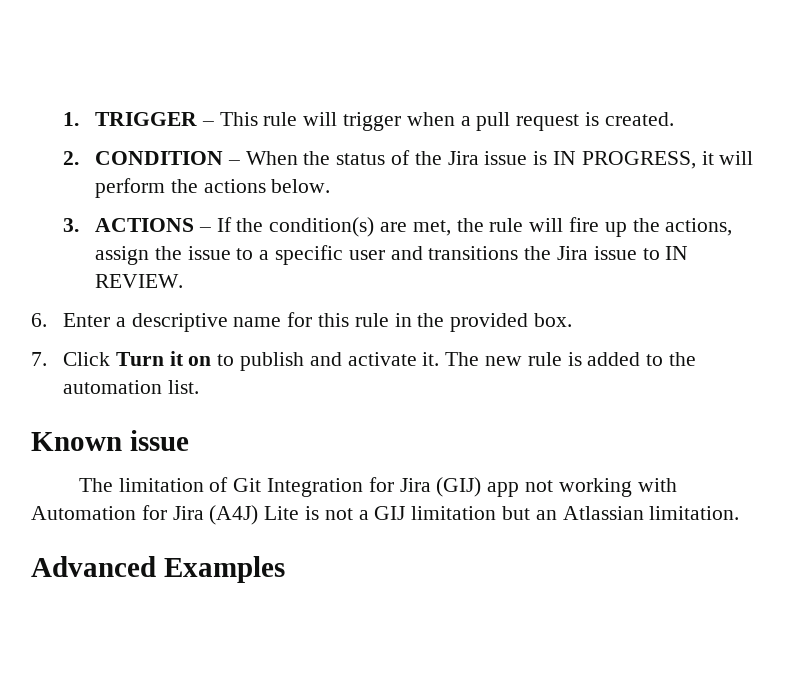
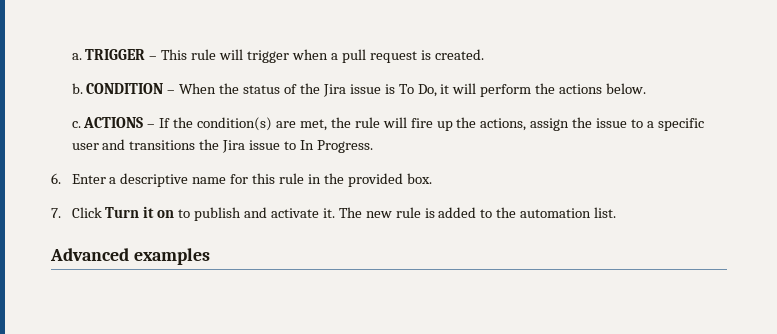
- 1. TRIGGER – This rule will trigger when a pull request is created.
+ a. TRIGGER – This rule will trigger when a pull request is created.
- 2. CONDITION – When the status of the Jira issue is IN PROGRESS, it will perform the actions below.
+ b. CONDITION – When the status of the Jira issue is To Do, it will perform the actions below.
- 3. ACTIONS – If the condition(s) are met, the rule will fire up the actions, assign the issue to a specific user and transitions the Jira issue to IN REVIEW.
+ c. ACTIONS – If the condition(s) are met, the rule will fire up the actions, assign the issue to a specific user and transitions the Jira issue to In Progress.
- Known issue
- The limitation of Git Integration for Jira (GIJ) app not working with Automation for Jira (A4J) Lite is not a GIJ limitation but an Atlassian limitation.
- Advanced Examples
+ Advanced examples

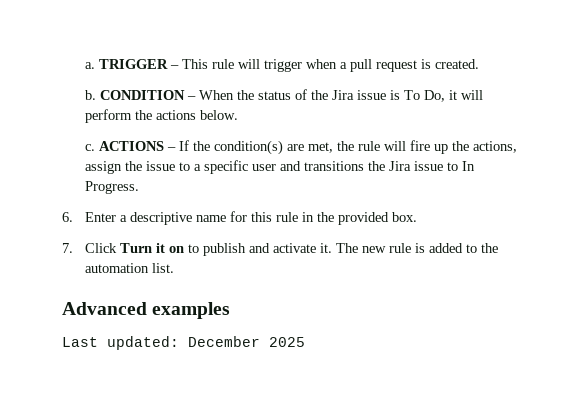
+ Last updated: December 2025

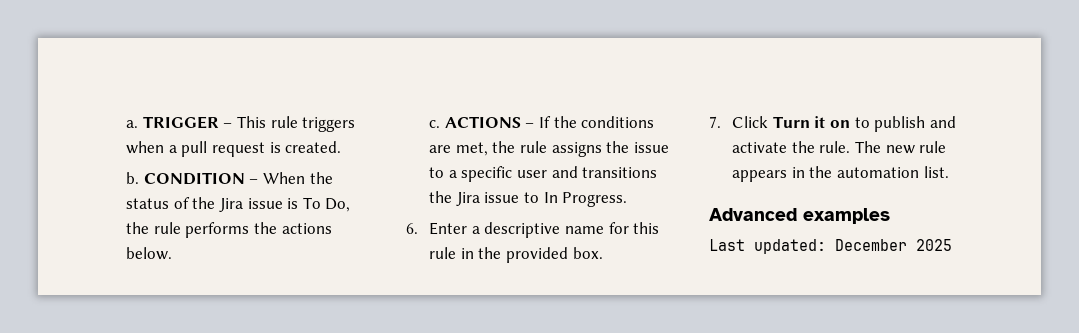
- TRIGGER – This rule will trigger when a pull request is created.
+ TRIGGER – This rule triggers when a pull request is created.
- CONDITION – When the status of the Jira issue is To Do, it will perform the actions below.
+ CONDITION – When the status of the Jira issue is To Do, the rule performs the actions below.
- ACTIONS – If the condition(s) are met, the rule will fire up the actions, assign the issue to a specific user and transitions the Jira issue to In Progress.
+ ACTIONS – If the conditions are met, the rule assigns the issue to a specific user and transitions the Jira issue to In Progress.
- 7. Click Turn it on to publish and activate it.
+ 7. Click Turn it on to publish and activate the rule.
- The new rule is added to the automation list.
+ The new rule appears in the automation list.

